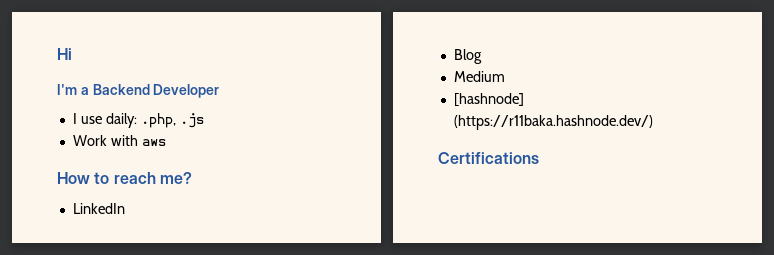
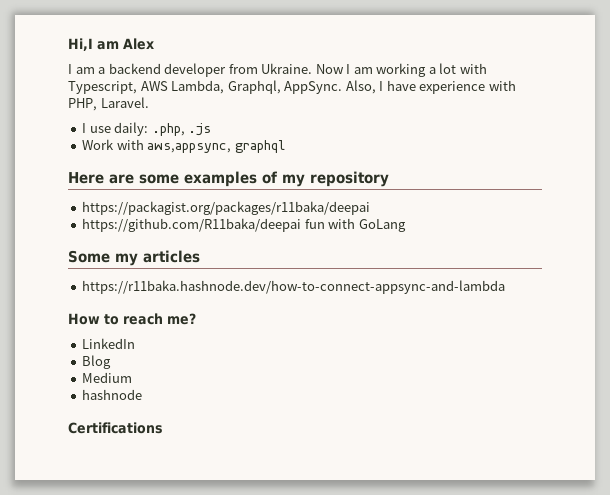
- Hi
- I'm a Backend Developer
+ Hi,I am Alex
+ I am a backend developer from Ukraine. Now I am working a lot with Typescript, AWS Lambda, Graphql, AppSync. Also, I have experience with PHP, Laravel.
- Work with aws
+ Work with aws,appsync, graphql
+ Here are some examples of my repository
+ https://packagist.org/packages/r11baka/deepai
+ https://github.com/R11baka/deepai fun with GoLang
+ Some my articles
+ https://r11baka.hashnode.dev/how-to-connect-appsync-and-lambda
- [hashnode] (https://r11baka.hashnode.dev/)
+ hashnode

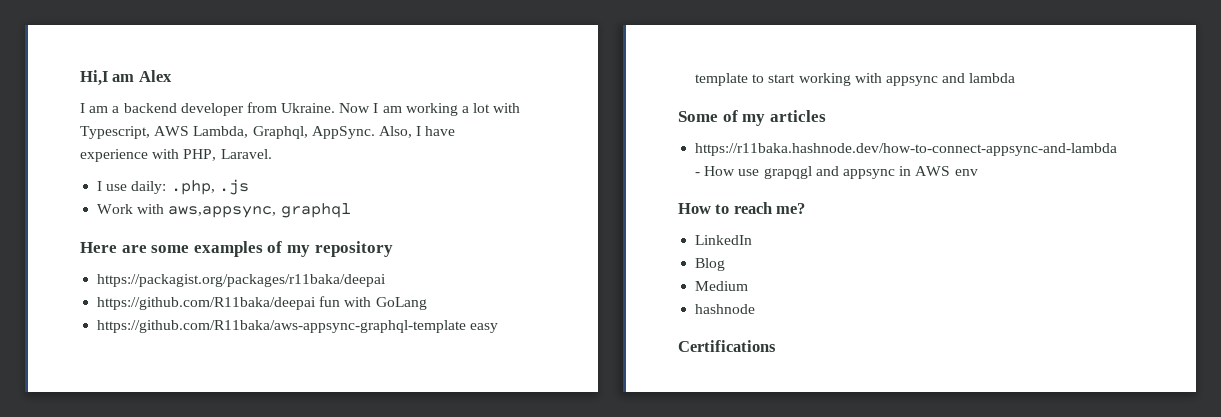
+ https://github.com/R11baka/aws-appsync-graphql-template easy template to start working with appsync and lambda
- Some my articles
+ Some of my articles
- https://r11baka.hashnode.dev/how-to-connect-appsync-and-lambda
+ https://r11baka.hashnode.dev/how-to-connect-appsync-and-lambda - How use grapqgl and appsync in AWS env

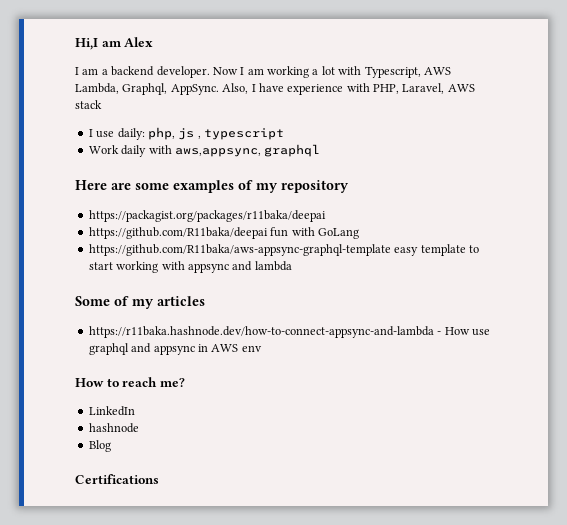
- I am a backend developer from Ukraine.
+ I am a backend developer.
- Also, I have experience with PHP, Laravel.
+ Also, I have experience with PHP, Laravel, AWS stack
- I use daily: .php, .js
+ I use daily: php, js , typescript
- Work with aws,appsync, graphql
+ Work daily with aws,appsync, graphql
- https://r11baka.hashnode.dev/how-to-connect-appsync-and-lambda - How use grapqgl and appsync in AWS env
+ https://r11baka.hashnode.dev/how-to-connect-appsync-and-lambda - How use graphql and appsync in AWS env
+ hashnode
- Medium
- hashnode

